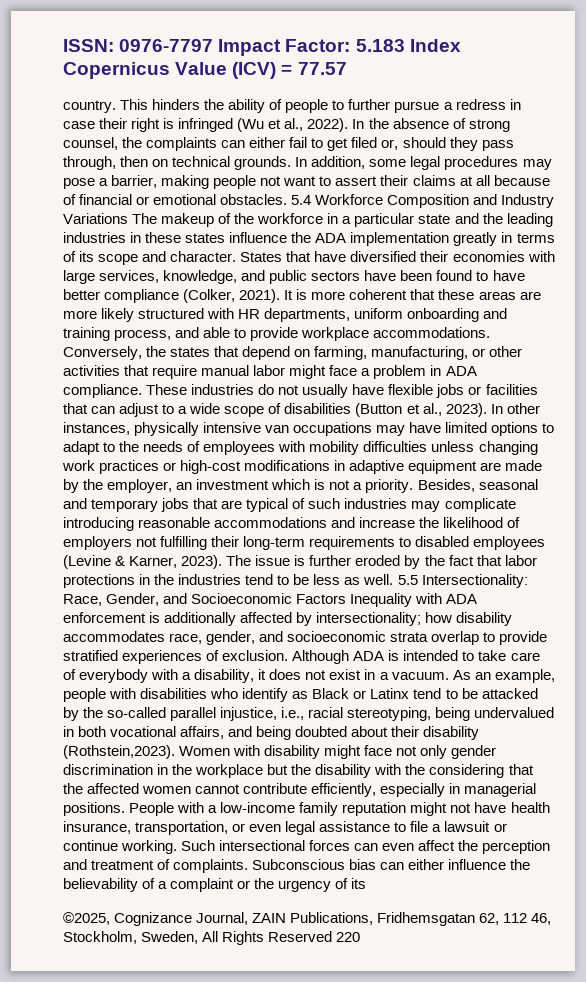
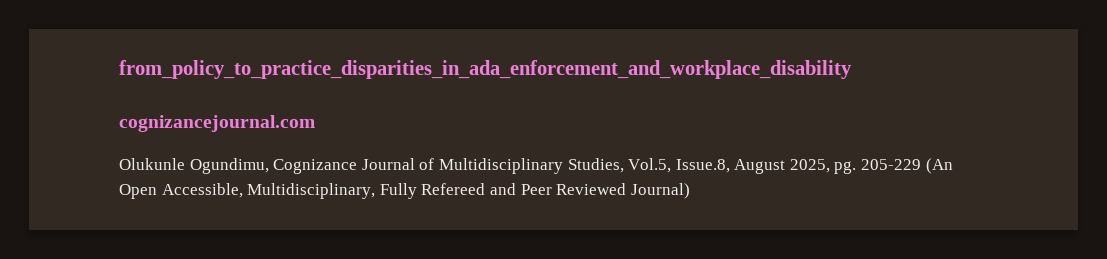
- ISSN: 0976-7797 Impact Factor: 5.183 Index Copernicus Value (ICV) = 77.57
- country. This hinders the ability of people to further pursue a redress in case their right is infringed (Wu et al., 2022). In the absence of strong counsel, the complaints can either fail to get filed or, should they pass through, then on technical grounds. In addition, some legal procedures may pose a barrier, making people not want to assert their claims at all because of financial or emotional obstacles. 5.4 Workforce Composition and Industry Variations The makeup of the workforce in a particular state and the leading industries in these states influence the ADA implementation greatly in terms of its scope and character. States that have diversified their economies with large services, knowledge, and public sectors have been found to have better compliance (Colker, 2021). It is more coherent that these areas are more likely structured with HR departments, uniform onboarding and training process, and able to provide workplace accommodations. Conversely, the states that depend on farming, manufacturing, or other activities that require manual labor might face a problem in ADA compliance. These industries do not usually have flexible jobs or facilities that can adjust to a wide scope of disabilities (Button et al., 2023). In other instances, physically intensive van occupations may have limited options to adapt to the needs of employees with mobility difficulties unless changing work practices or high-cost modifications in adaptive equipment are made by the employer, an investment which is not a priority. Besides, seasonal and temporary jobs that are typical of such industries may complicate introducing reasonable accommodations and increase the likelihood of employers not fulfilling their long-term requirements to disabled employees (Levine & Karner, 2023). The issue is further eroded by the fact that labor protections in the industries tend to be less as well. 5.5 Intersectionality: Race, Gender, and Socioeconomic Factors Inequality with ADA enforcement is additionally affected by intersectionality; how disability accommodates race, gender, and socioeconomic strata overlap to provide stratified experiences of exclusion. Although ADA is intended to take care of everybody with a disability, it does not exist in a vacuum. As an example, people with disabilities who identify as Black or Latinx tend to be attacked by the so-called parallel injustice, i.e., racial stereotyping, being undervalued in both vocational affairs, and being doubted about their disability (Rothstein,2023). Women with disability might face not only gender discrimination in the workplace but the disability with the considering that the affected women cannot contribute efficiently, especially in managerial positions. People with a low-income family reputation might not have health insurance, transportation, or even legal assistance to file a lawsuit or continue working. Such intersectional forces can even affect the perception and treatment of complaints. Subconscious bias can either influence the believability of a complaint or the urgency of its
- ©2025, Cognizance Journal, ZAIN Publications, Fridhemsgatan 62, 112 46, Stockholm, Sweden, All Rights Reserved 220
+ from_policy_to_practice_disparities_in_ada_enforcement_and_workplace_disability
+ cognizancejournal.com
+ Olukunle Ogundimu, Cognizance Journal of Multidisciplinary Studies, Vol.5, Issue.8, August 2025, pg. 205-229 (An Open Accessible, Multidisciplinary, Fully Refereed and Peer Reviewed Journal)

